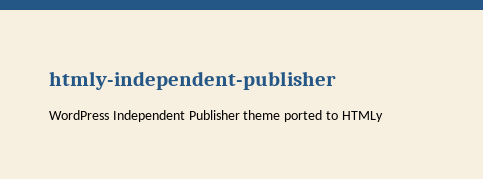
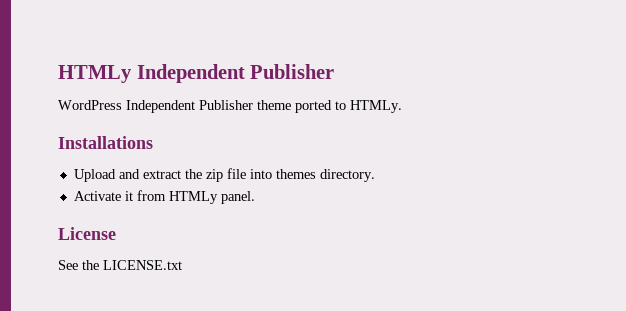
- htmly-independent-publisher
+ HTMLy Independent Publisher
- WordPress Independent Publisher theme ported to HTMLy
+ WordPress Independent Publisher theme ported to HTMLy.
+ Installations
+ Upload and extract the zip file into themes directory.
+ Activate it from HTMLy panel.
+ License
+ See the LICENSE.txt

